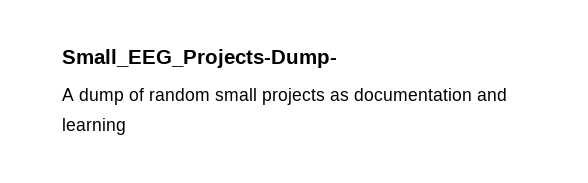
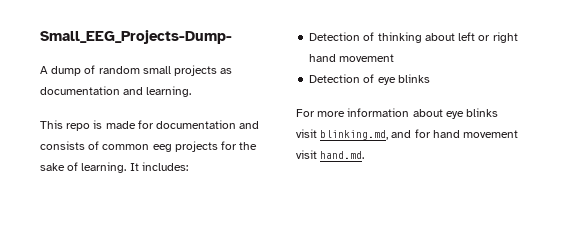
- A dump of random small projects as documentation and learning
+ A dump of random small projects as documentation and learning.
+ This repo is made for documentation and consists of common eeg projects for the sake of learning. It includes:
+ Detection of thinking about left or right hand movement
+ Detection of eye blinks
+ For more information about eye blinks visit blinking.md, and for hand movement visit hand.md.

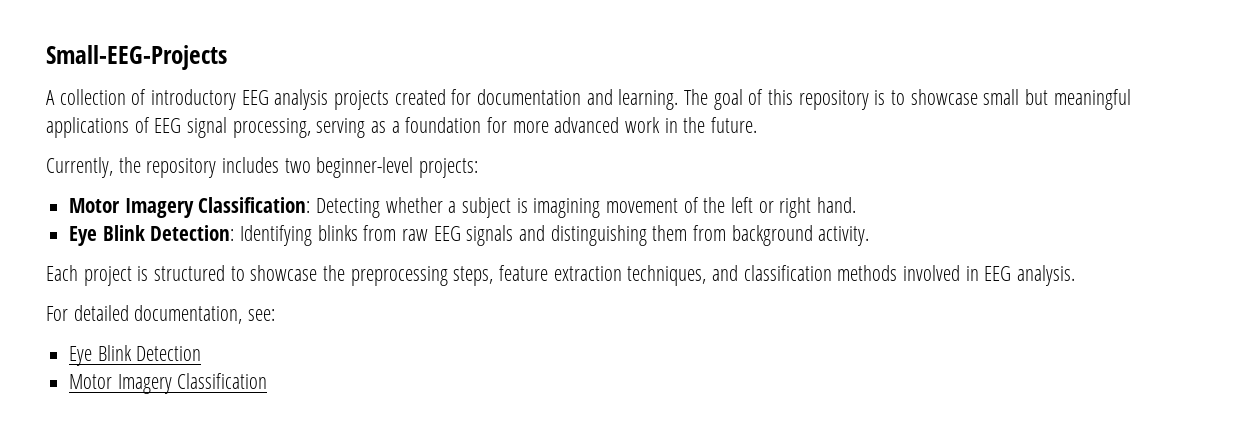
- Small_EEG_Projects-Dump-
+ Small-EEG-Projects
- A dump of random small projects as documentation and learning.
- This repo is made for documentation and consists of common eeg projects for the sake of learning. It includes:
- Detection of thinking about left or right hand movement
- Detection of eye blinks
- For more information about eye blinks visit blinking.md, and for hand movement visit hand.md.
+ A collection of introductory EEG analysis projects created for documentation and learning. The goal of this repository is to showcase small but meaningful applications of EEG signal processing, serving as a foundation for more advanced work in the future.
+ Currently, the repository includes two beginner-level projects:
+ Motor Imagery Classification: Detecting whether a subject is imagining movement of the left or right hand.
+ Eye Blink Detection: Identifying blinks from raw EEG signals and distinguishing them from background activity.
+ Each project is structured to showcase the preprocessing steps, feature extraction techniques, and classification methods involved in EEG analysis.
+ For detailed documentation, see:
+ Eye Blink Detection
+ Motor Imagery Classification

